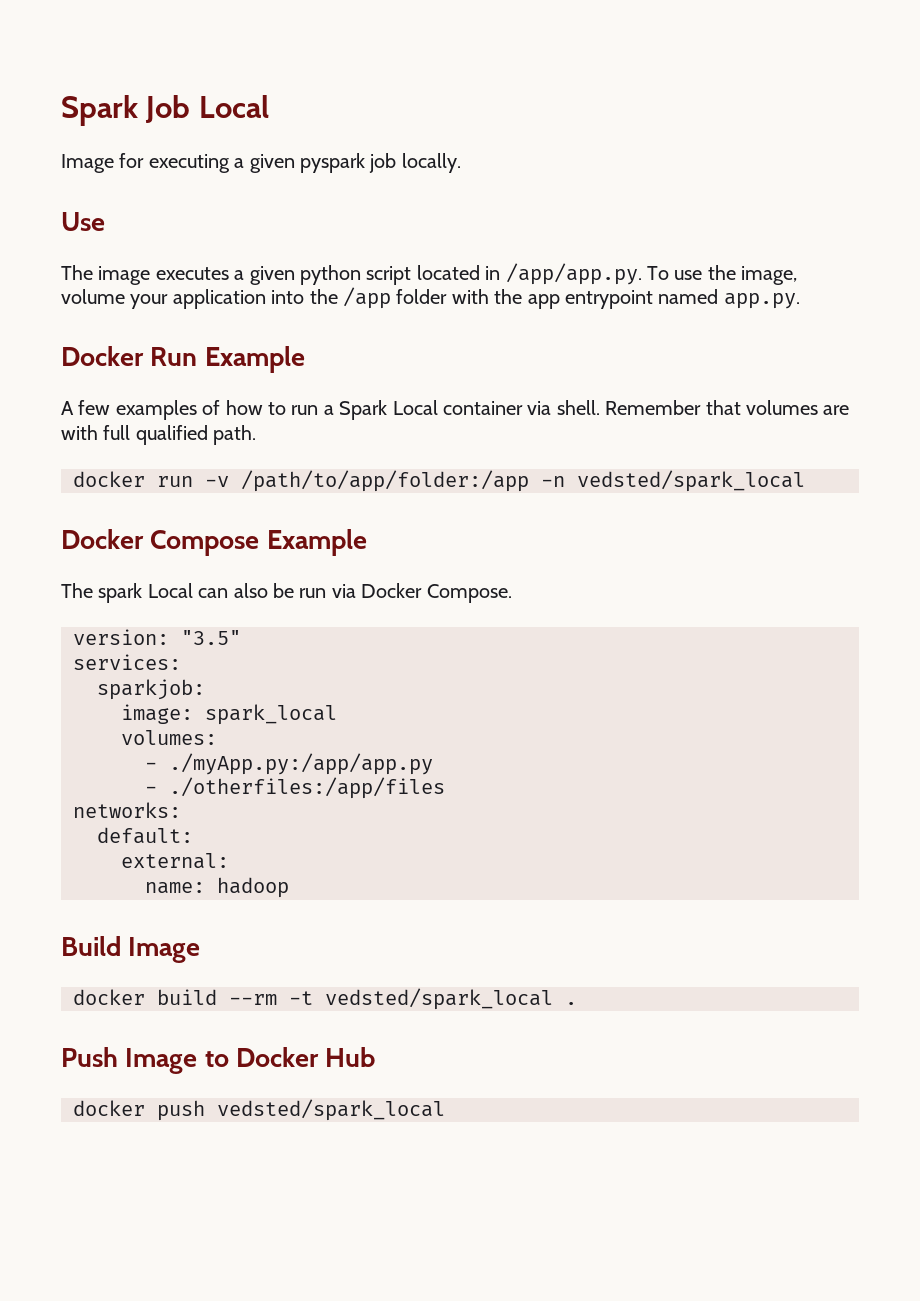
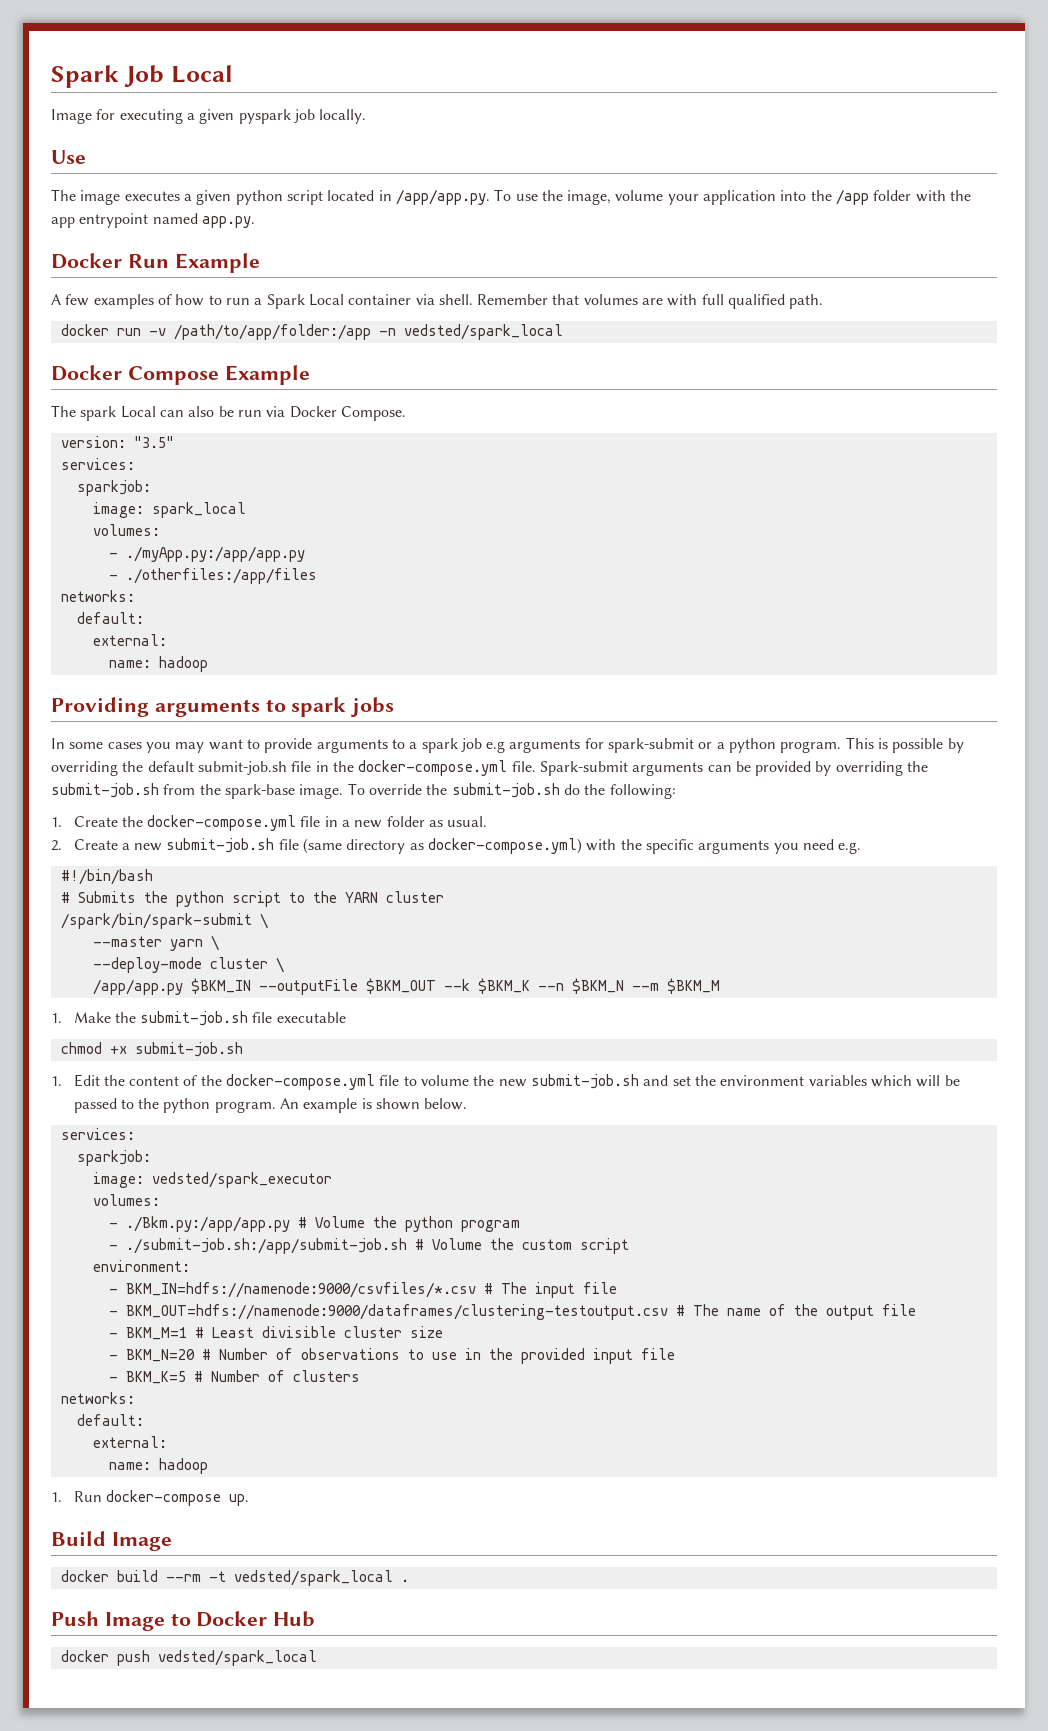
+ Providing arguments to spark jobs
+ In some cases you may want to provide arguments to a spark job e.g arguments for spark-submit or a python program. This is possible by overriding the default submit-job.sh file in the docker-compose.yml file. Spark-submit arguments can be provided by overriding the submit-job.sh from the spark-base image. To override the submit-job.sh do the following:
+ 1. Create the docker-compose.yml file in a new folder as usual.
+ 2. Create a new submit-job.sh file (same directory as docker-compose.yml) with the specific arguments you need e.g.
+ #!/bin/bash
+ # Submits the python script to the YARN cluster
+ /spark/bin/spark-submit \
+ --master yarn \
+ --deploy-mode cluster \
+ /app/app.py $BKM_IN --outputFile $BKM_OUT --k $BKM_K --n $BKM_N --m $BKM_M
+ 1. Make the submit-job.sh file executable
+ chmod +x submit-job.sh
+ 1. Edit the content of the docker-compose.yml file to volume the new submit-job.sh and set the environment variables which will be passed to the python program. An example is shown below.
+ services:
+ sparkjob:
+ image: vedsted/spark_executor
+ volumes:
+ - ./Bkm.py:/app/app.py # Volume the python program
+ - ./submit-job.sh:/app/submit-job.sh # Volume the custom script
+ environment:
+ - BKM_IN=hdfs://namenode:9000/csvfiles/*.csv # The input file
+ - BKM_OUT=hdfs://namenode:9000/dataframes/clustering-testoutput.csv # The name of the output file
+ - BKM_M=1 # Least divisible cluster size
+ - BKM_N=20 # Number of observations to use in the provided input file
+ - BKM_K=5 # Number of clusters
+ networks:
+ default:
+ external:
+ name: hadoop
+ 1. Run docker-compose up.

